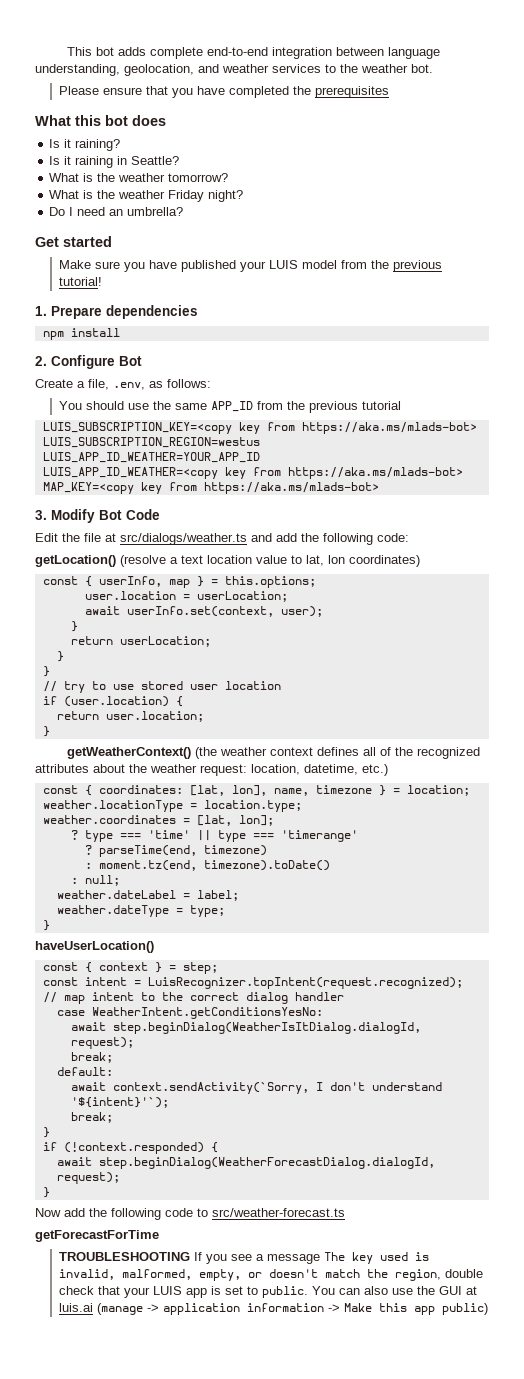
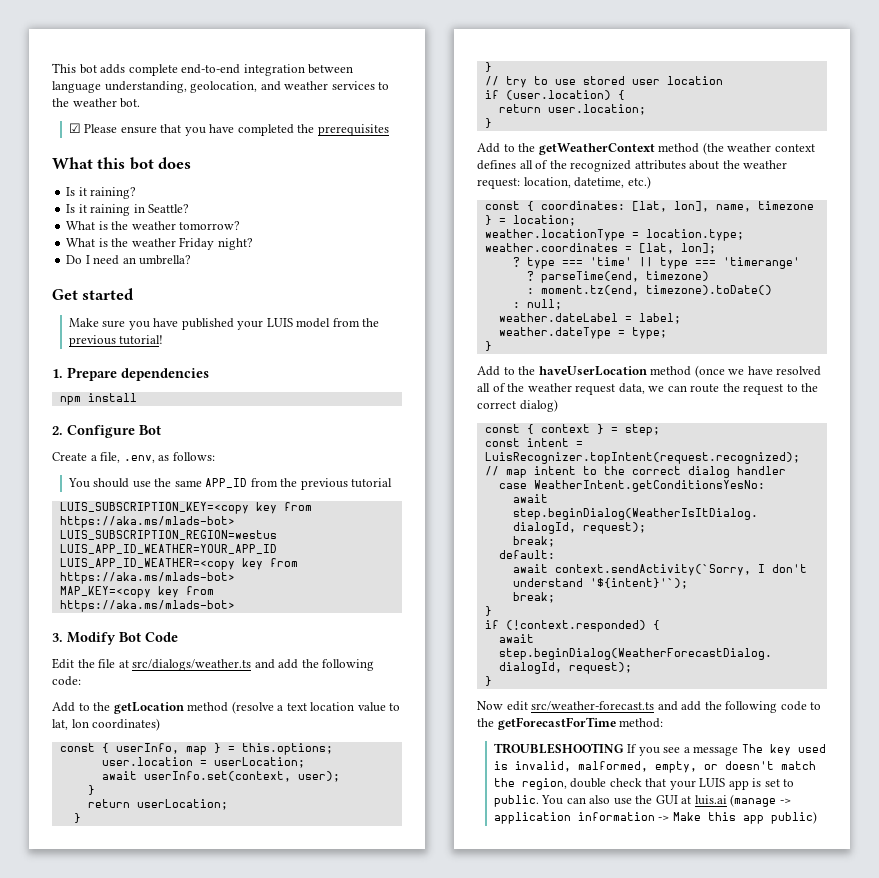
- Please ensure that you have completed the prerequisites
+ ☑ Please ensure that you have completed the prerequisites
- getLocation() (resolve a text location value to lat, lon coordinates)
+ Add to the getLocation method (resolve a text location value to lat, lon coordinates)
- getWeatherContext() (the weather context defines all of the recognized attributes about the weather request: location, datetime, etc.)
+ Add to the getWeatherContext method (the weather context defines all of the recognized attributes about the weather request: location, datetime, etc.)
- haveUserLocation()
+ Add to the haveUserLocation method (once we have resolved all of the weather request data, we can route the request to the correct dialog)
- Now add the following code to src/weather-forecast.ts
- getForecastForTime
+ Now edit src/weather-forecast.ts and add the following code to the getForecastForTime method:

